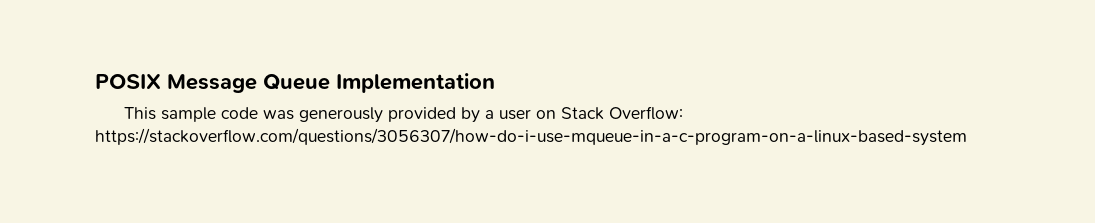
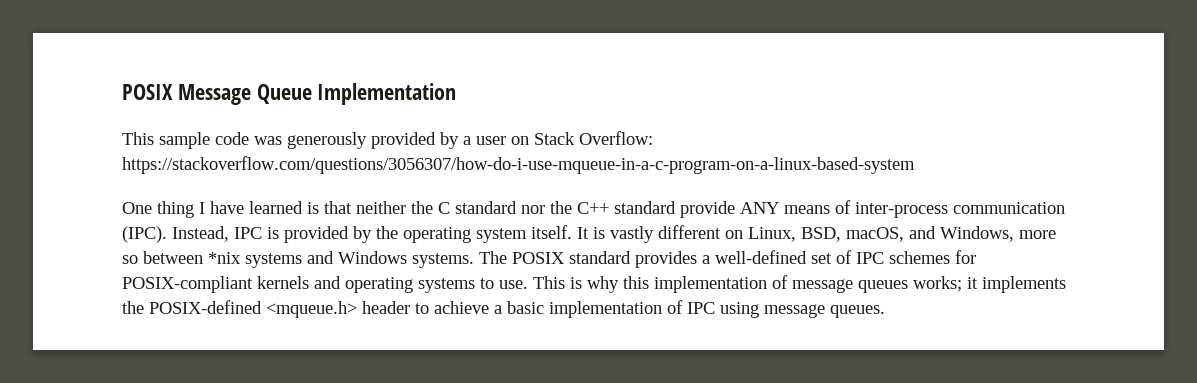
+ One thing I have learned is that neither the C standard nor the C++ standard provide ANY means of inter-process communication (IPC). Instead, IPC is provided by the operating system itself. It is vastly different on Linux, BSD, macOS, and Windows, more so between *nix systems and Windows systems. The POSIX standard provides a well-defined set of IPC schemes for POSIX-compliant kernels and operating systems to use. This is why this implementation of message queues works; it implements the POSIX-defined <mqueue.h> header to achieve a basic implementation of IPC using message queues.

